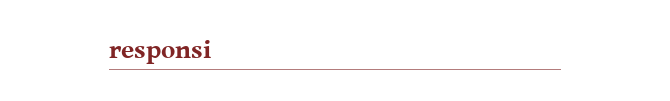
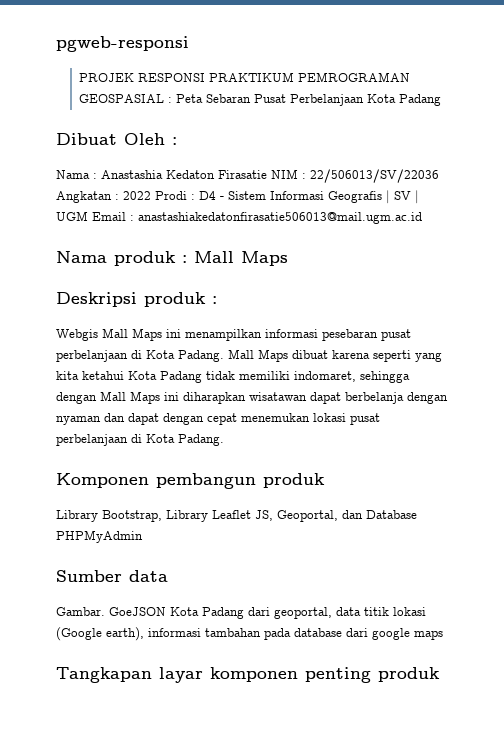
- responsi
+ pgweb-responsi
+ PROJEK RESPONSI PRAKTIKUM PEMROGRAMAN GEOSPASIAL : Peta Sebaran Pusat Perbelanjaan Kota Padang
+ Dibuat Oleh :
+ Nama : Anastashia Kedaton Firasatie NIM : 22/506013/SV/22036 Angkatan : 2022 Prodi : D4 - Sistem Informasi Geografis | SV | UGM Email : anastashiakedatonfirasatie506013@mail.ugm.ac.id
+ Nama produk : Mall Maps
+ Deskripsi produk :
+ Webgis Mall Maps ini menampilkan informasi pesebaran pusat perbelanjaan di Kota Padang. Mall Maps dibuat karena seperti yang kita ketahui Kota Padang tidak memiliki indomaret, sehingga dengan Mall Maps ini diharapkan wisatawan dapat berbelanja dengan nyaman dan dapat dengan cepat menemukan lokasi pusat perbelanjaan di Kota Padang.
+ Komponen pembangun produk
+ Library Bootstrap, Library Leaflet JS, Geoportal, dan Database PHPMyAdmin
+ Sumber data
+ Gambar. GoeJSON Kota Padang dari geoportal, data titik lokasi (Google earth), informasi tambahan pada database dari google maps
+ Tangkapan layar komponen penting produk

